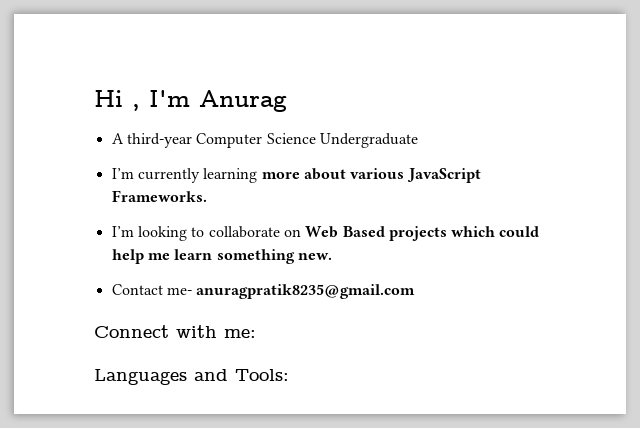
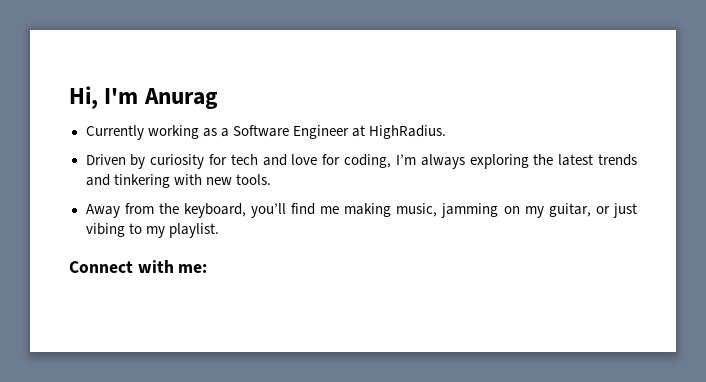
- Hi , I'm Anurag
+ Hi, I'm Anurag
- A third-year Computer Science Undergraduate
- I’m currently learning more about various JavaScript Frameworks.
- I’m looking to collaborate on Web Based projects which could help me learn something new.
- Contact me- anuragpratik8235@gmail.com
+ Currently working as a Software Engineer at HighRadius.
+ Driven by curiosity for tech and love for coding, I’m always exploring the latest trends and tinkering with new tools.
+ Away from the keyboard, you’ll find me making music, jamming on my guitar, or just vibing to my playlist.
- Languages and Tools:

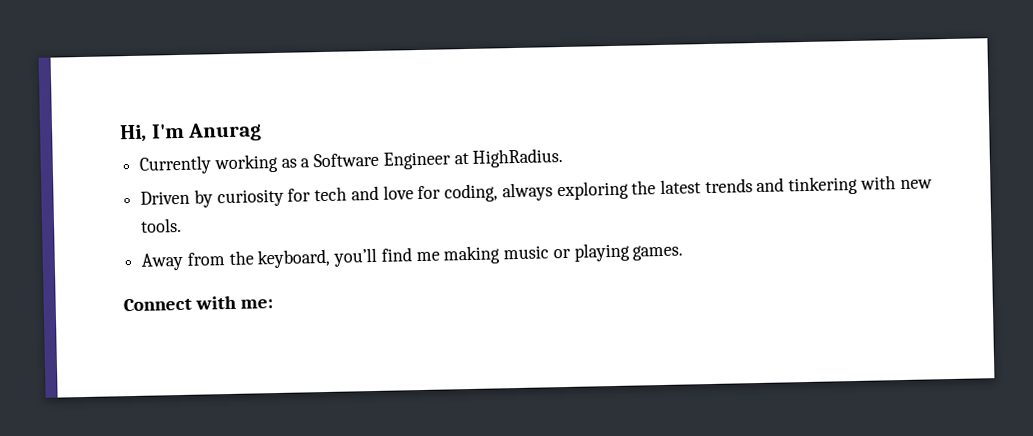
- Driven by curiosity for tech and love for coding, I’m always exploring the latest trends and tinkering with new tools.
+ Driven by curiosity for tech and love for coding, always exploring the latest trends and tinkering with new tools.
- Away from the keyboard, you’ll find me making music, jamming on my guitar, or just vibing to my playlist.
+ Away from the keyboard, you’ll find me making music or playing games.

